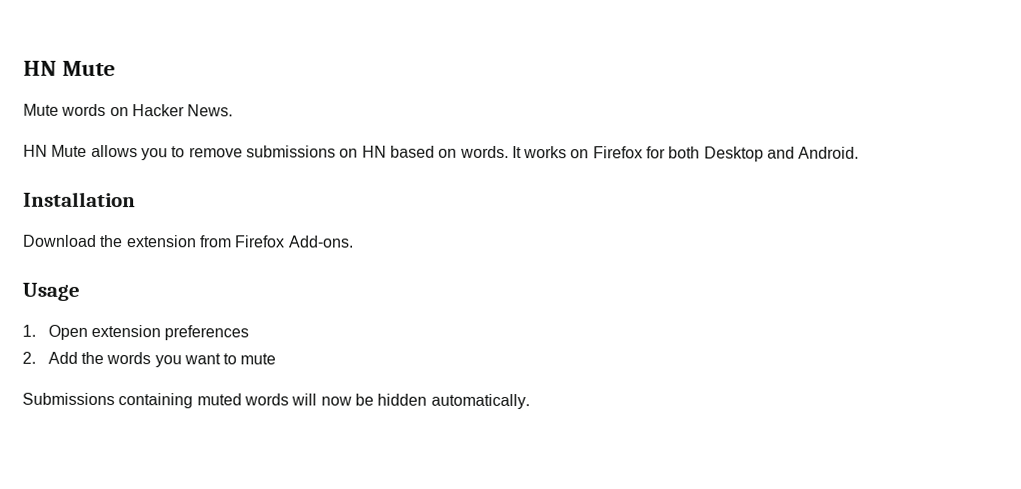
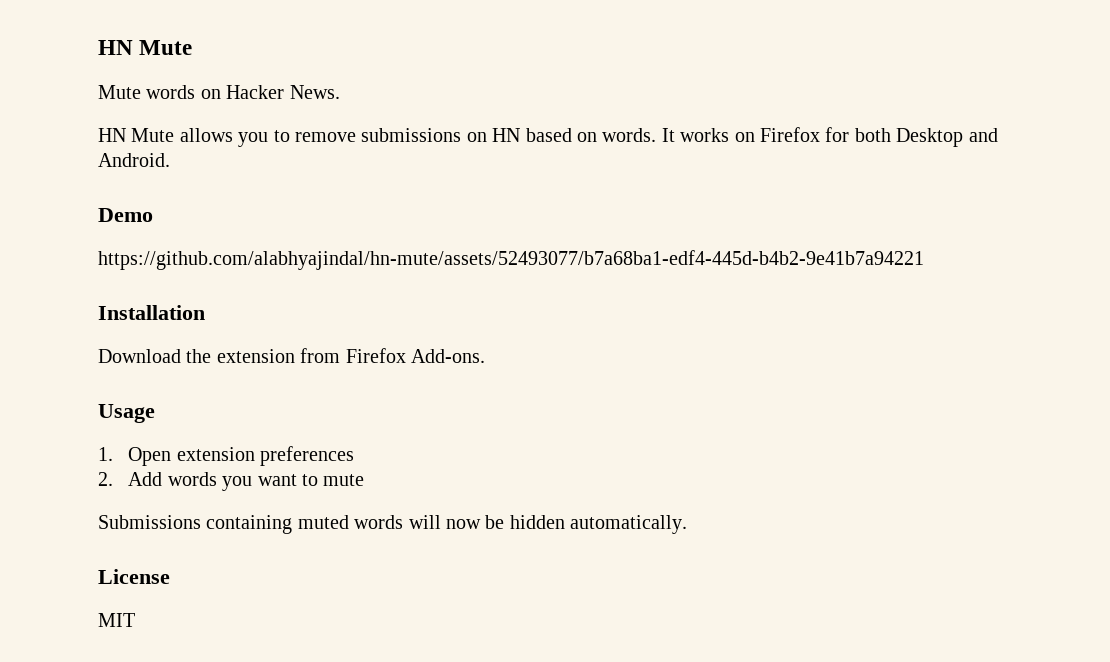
+ Demo
+ https://github.com/alabhyajindal/hn-mute/assets/52493077/b7a68ba1-edf4-445d-b4b2-9e41b7a94221
- 2. Add the words you want to mute
+ 2. Add words you want to mute
+ License
+ MIT

